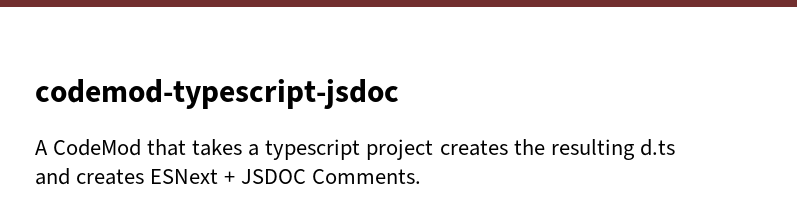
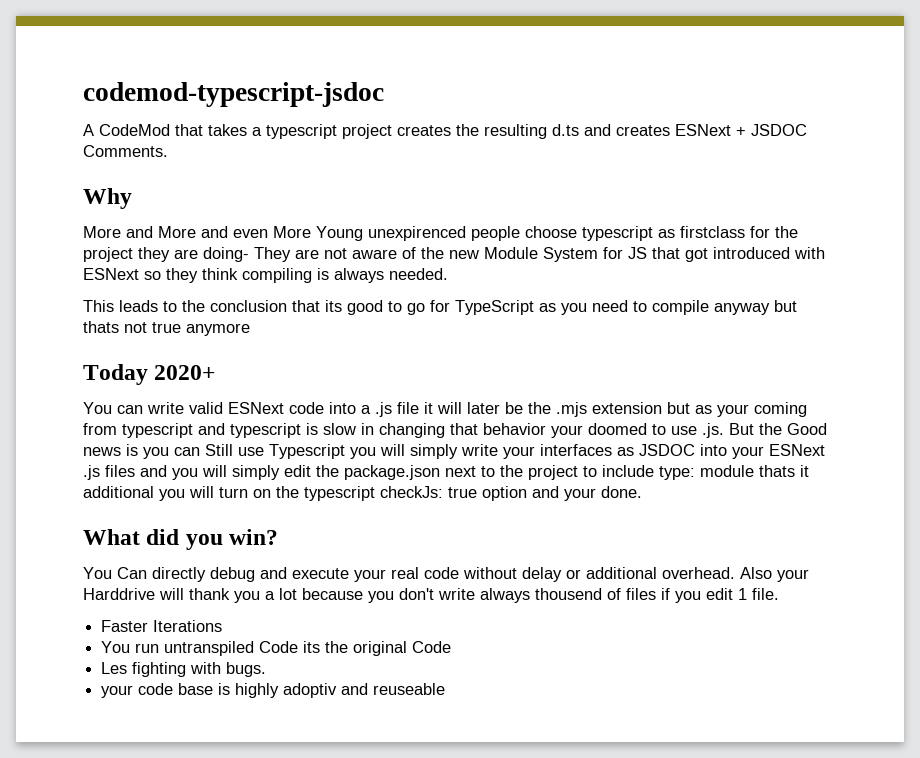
+ Why
+ More and More and even More Young unexpirenced people choose typescript as firstclass for the project they are doing- They are not aware of the new Module System for JS that got introduced with ESNext so they think compiling is always needed.
+ This leads to the conclusion that its good to go for TypeScript as you need to compile anyway but thats not true anymore
+ Today 2020+
+ You can write valid ESNext code into a .js file it will later be the .mjs extension but as your coming from typescript and typescript is slow in changing that behavior your doomed to use .js. But the Good news is you can Still use Typescript you will simply write your interfaces as JSDOC into your ESNext .js files and you will simply edit the package.json next to the project to include type: module thats it additional you will turn on the typescript checkJs: true option and your done.
+ What did you win?
+ You Can directly debug and execute your real code without delay or additional overhead. Also your Harddrive will thank you a lot because you don't write always thousend of files if you edit 1 file.
+ Faster Iterations
+ You run untranspiled Code its the original Code
+ Les fighting with bugs.
+ your code base is highly adoptiv and reuseable

